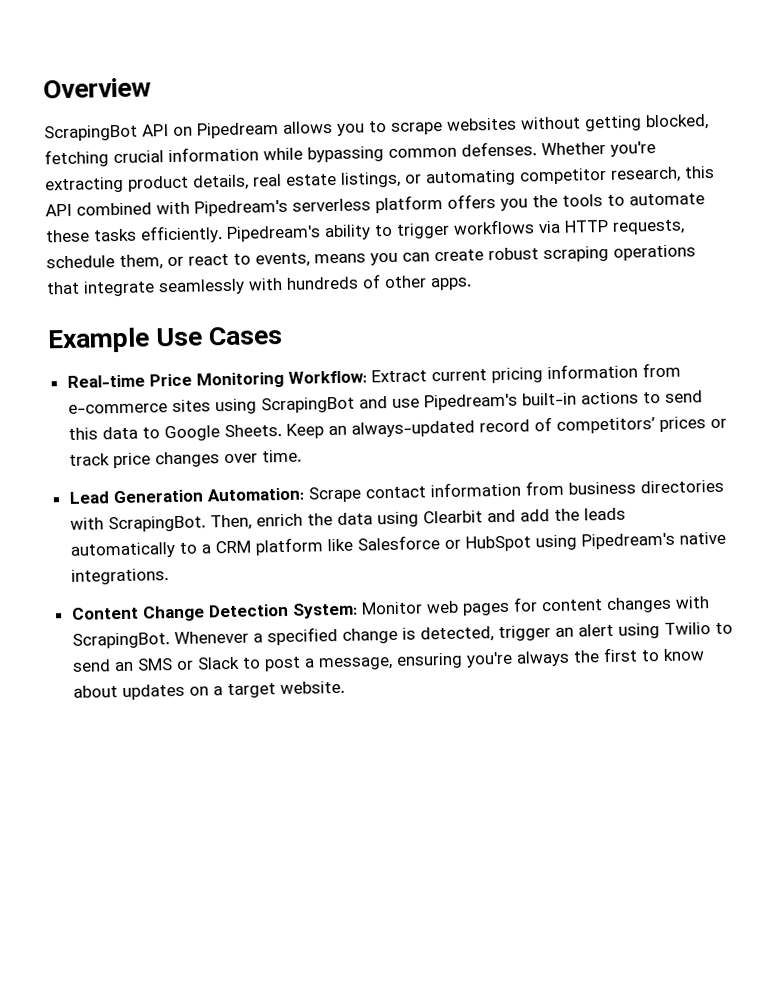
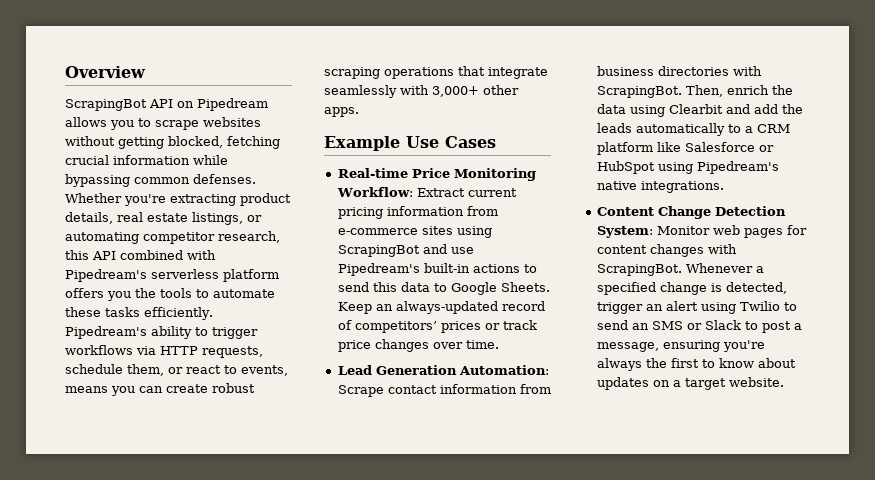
- Pipedream's ability to trigger workflows via HTTP requests, schedule them, or react to events, means you can create robust scraping operations that integrate seamlessly with hundreds of other apps.
+ Pipedream's ability to trigger workflows via HTTP requests, schedule them, or react to events, means you can create robust scraping operations that integrate seamlessly with 3,000+ other apps.

